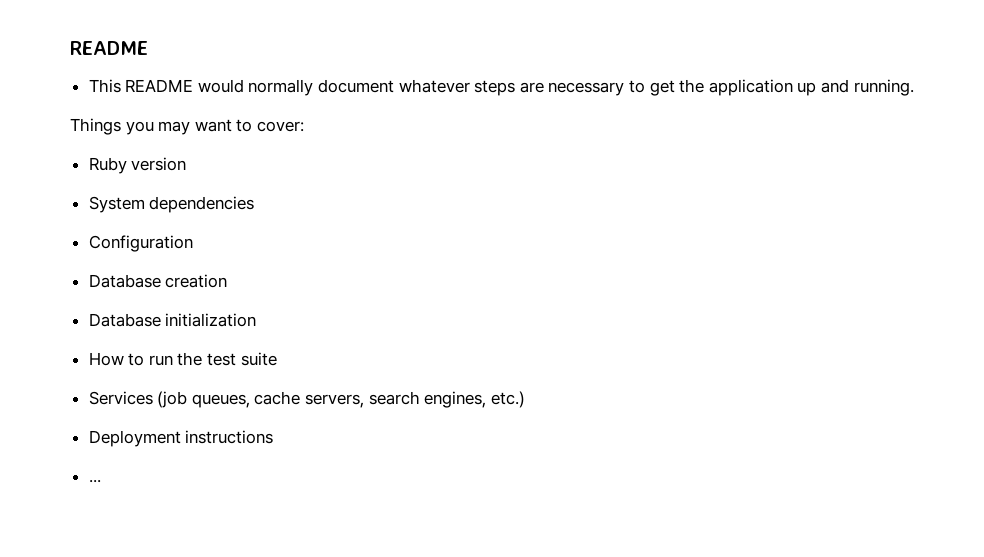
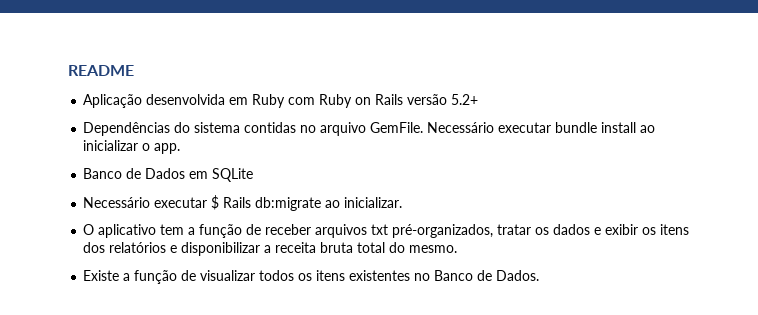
- This README would normally document whatever steps are necessary to get the application up and running.
- Things you may want to cover:
- Ruby version
- System dependencies
- Configuration
- Database creation
- Database initialization
- How to run the test suite
- Services (job queues, cache servers, search engines, etc.)
- Deployment instructions
- ...
+ Aplicação desenvolvida em Ruby com Ruby on Rails versão 5.2+
+ Dependências do sistema contidas no arquivo GemFile. Necessário executar bundle install ao inicializar o app.
+ Banco de Dados em SQLite
+ Necessário executar $ Rails db:migrate ao inicializar.
+ O aplicativo tem a função de receber arquivos txt pré-organizados, tratar os dados e exibir os itens dos relatórios e disponibilizar a receita bruta total do mesmo.
+ Existe a função de visualizar todos os itens existentes no Banco de Dados.

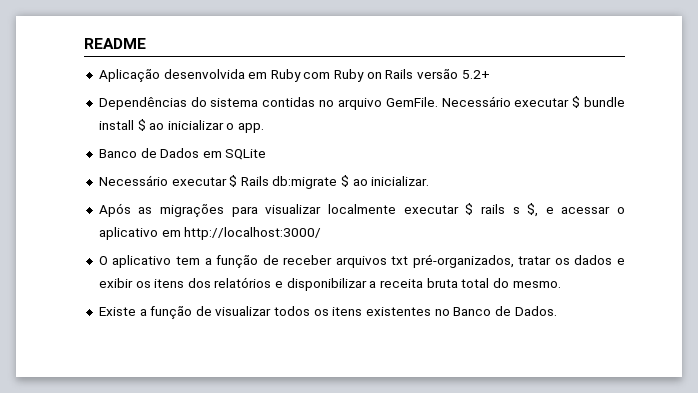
- Necessário executar bundle install ao inicializar o app.
+ Necessário executar $ bundle install $ ao inicializar o app.
- Necessário executar $ Rails db:migrate ao inicializar.
+ Necessário executar $ Rails db:migrate $ ao inicializar.
+ Após as migrações para visualizar localmente executar $ rails s $, e acessar o aplicativo em http://localhost:3000/

